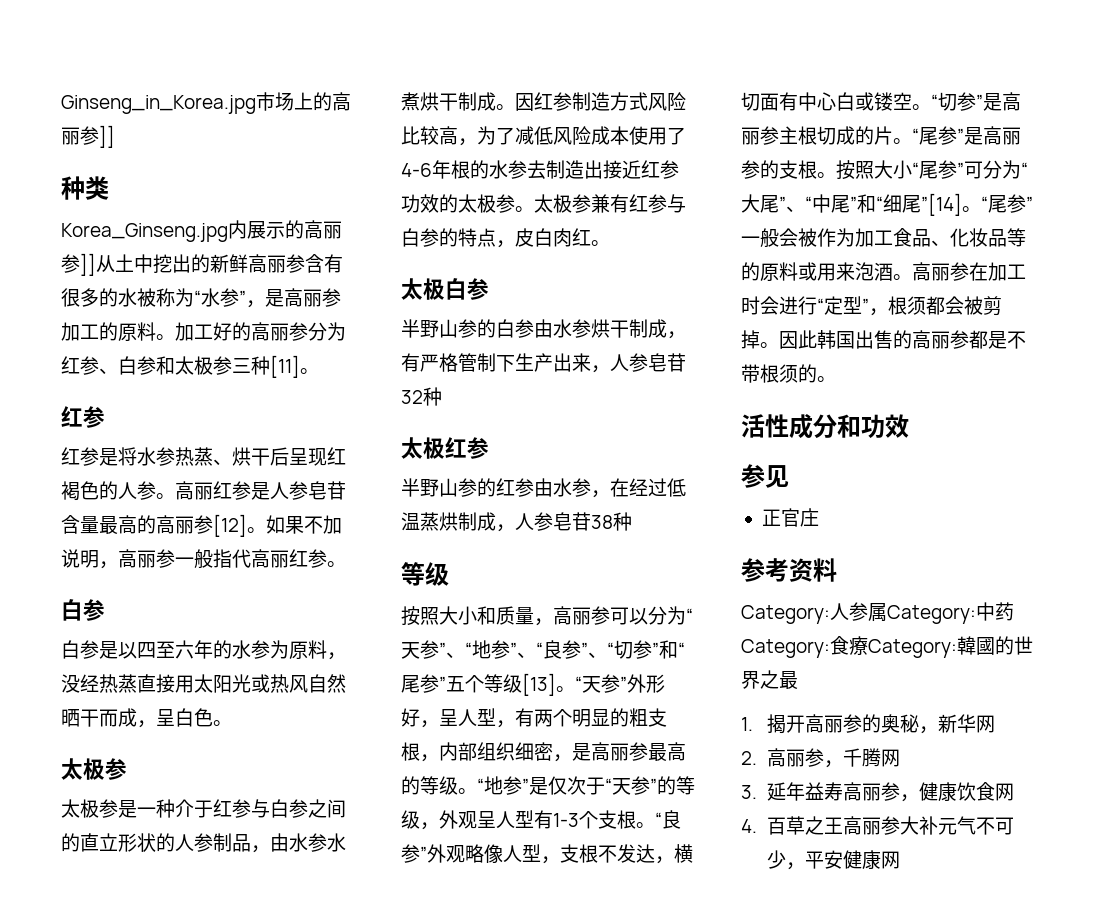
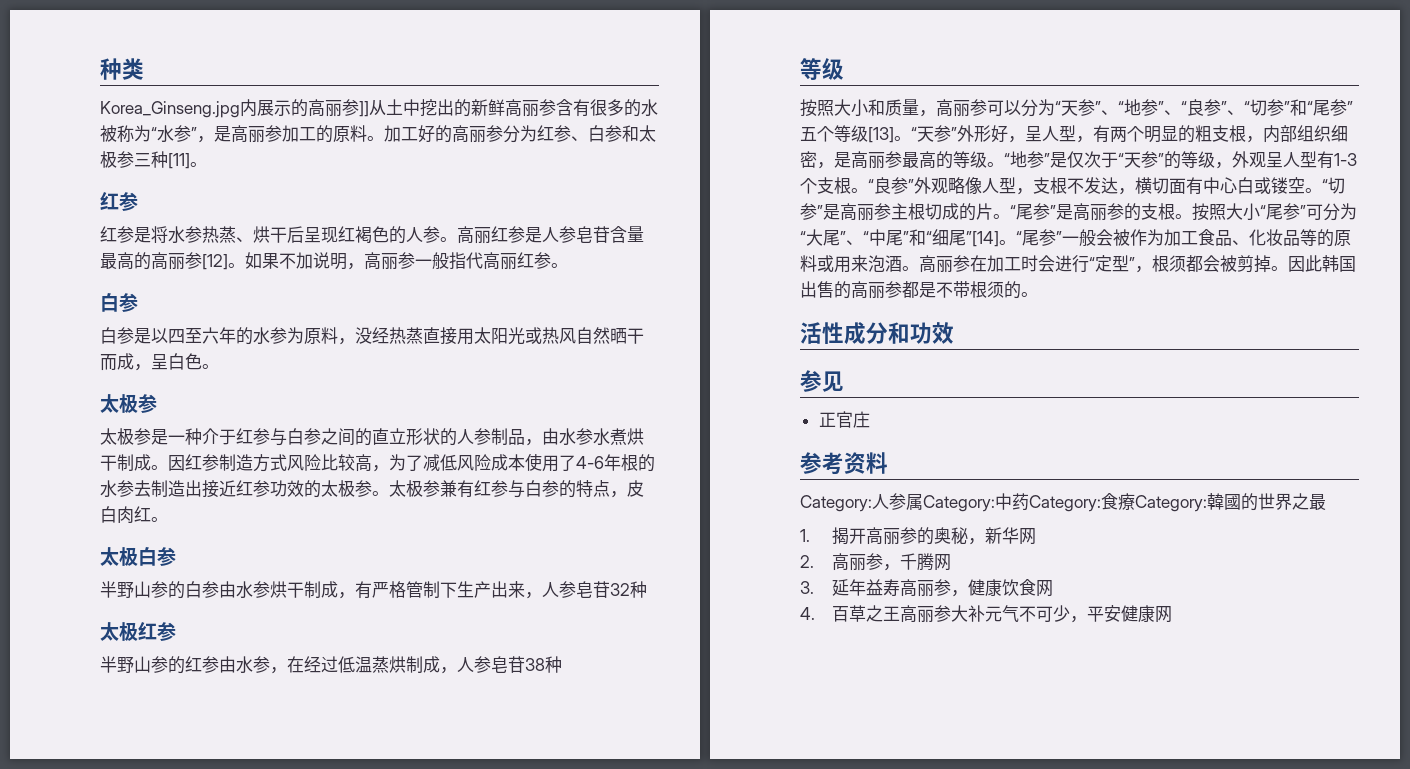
- Ginseng_in_Korea.jpg市场上的高丽参]]

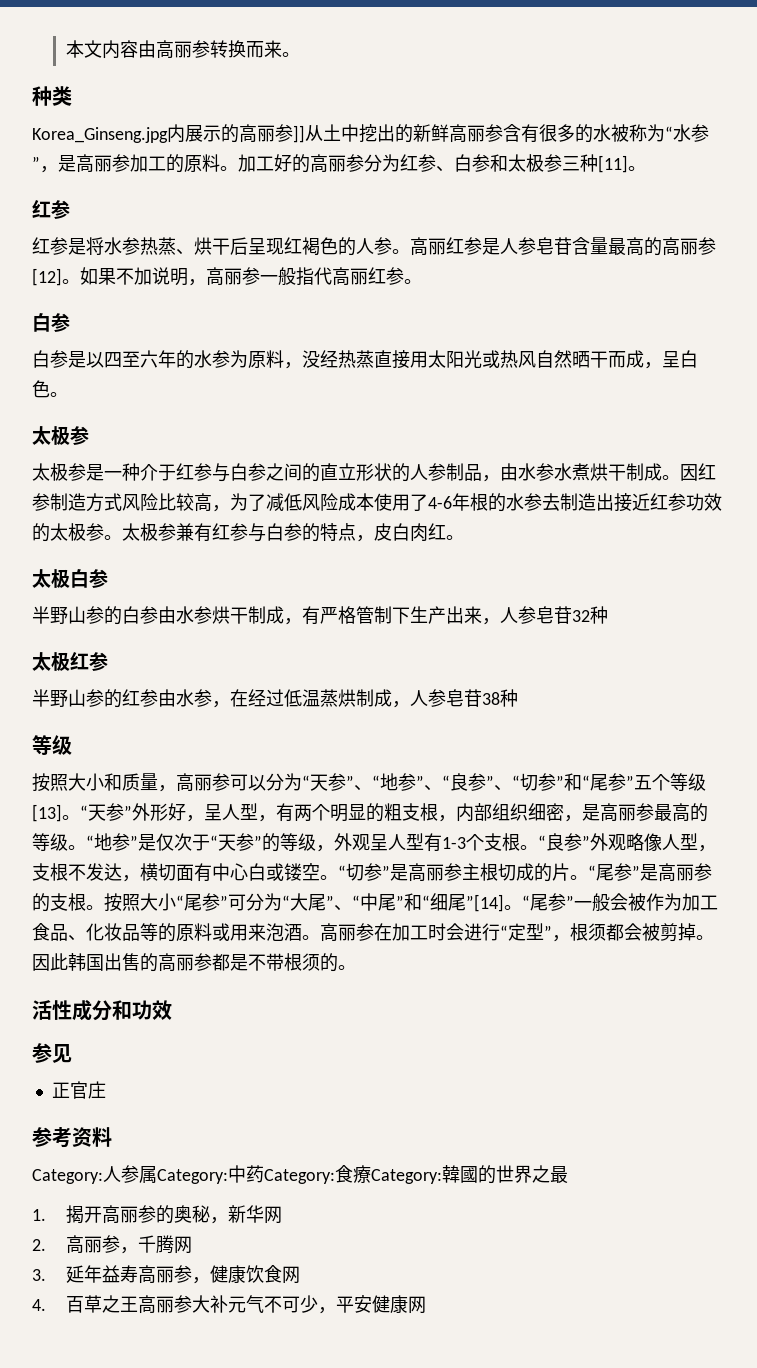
+ 本文内容由高丽参转换而来。

